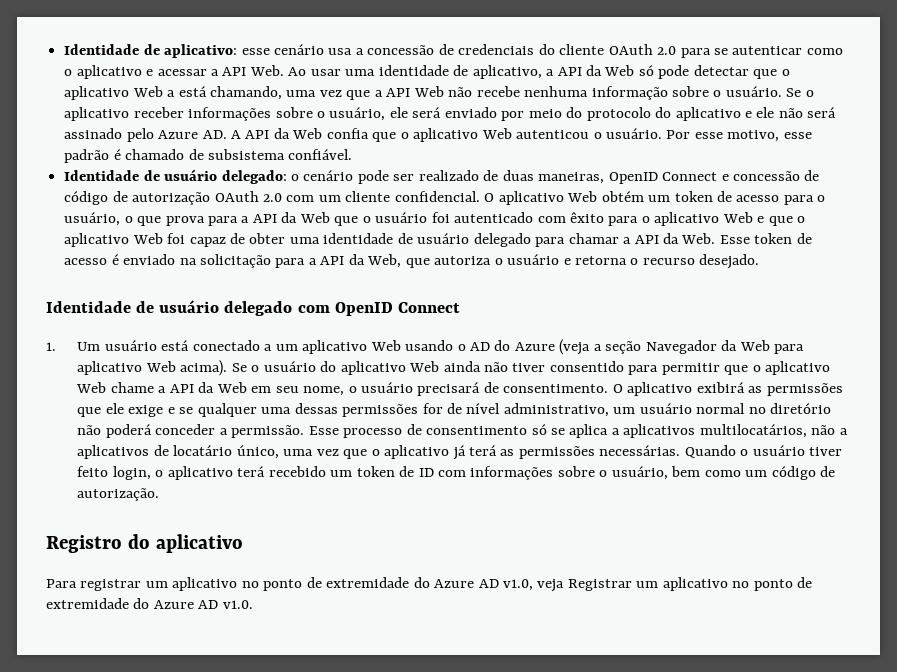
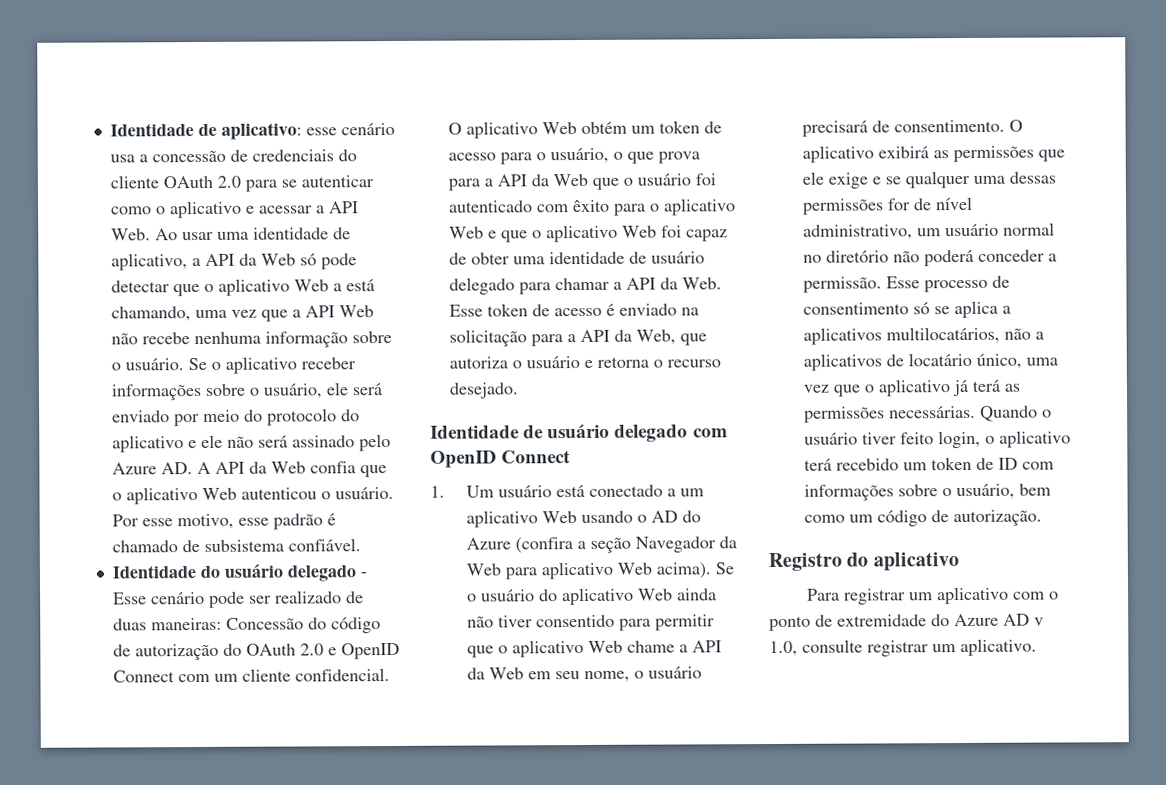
- Identidade de usuário delegado: o cenário pode ser realizado de duas maneiras, OpenID Connect e concessão de código de autorização OAuth 2.0 com um cliente confidencial.
+ Identidade do usuário delegado - Esse cenário pode ser realizado de duas maneiras: Concessão do código de autorização do OAuth 2.0 e OpenID Connect com um cliente confidencial.
- 1. Um usuário está conectado a um aplicativo Web usando o AD do Azure (veja a seção Navegador da Web para aplicativo Web acima).
+ 1. Um usuário está conectado a um aplicativo Web usando o AD do Azure (confira a seção Navegador da Web para aplicativo Web acima).
- Para registrar um aplicativo no ponto de extremidade do Azure AD v1.0, veja Registrar um aplicativo no ponto de extremidade do Azure AD v1.0.
+ Para registrar um aplicativo com o ponto de extremidade do Azure AD v 1.0, consulte registrar um aplicativo.

